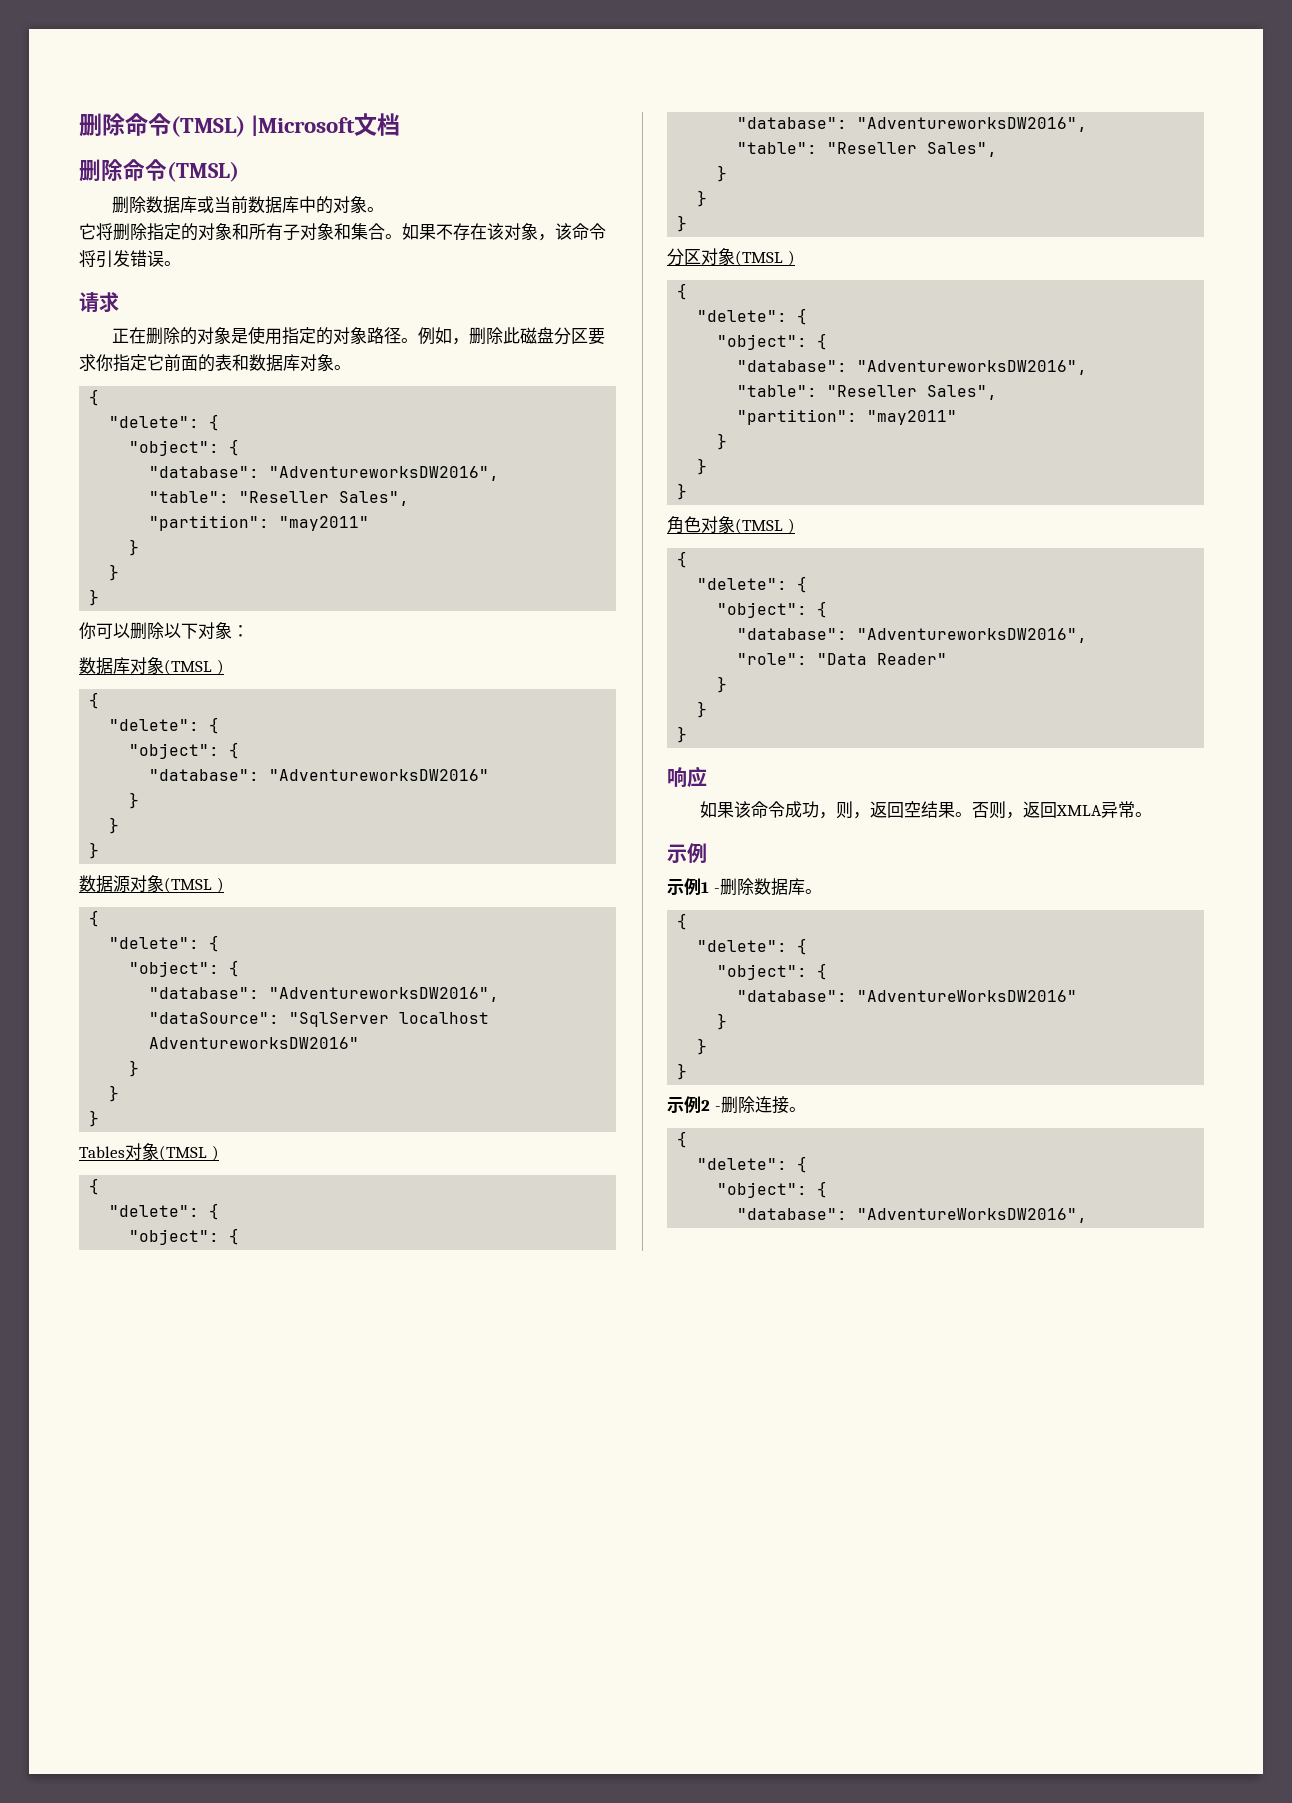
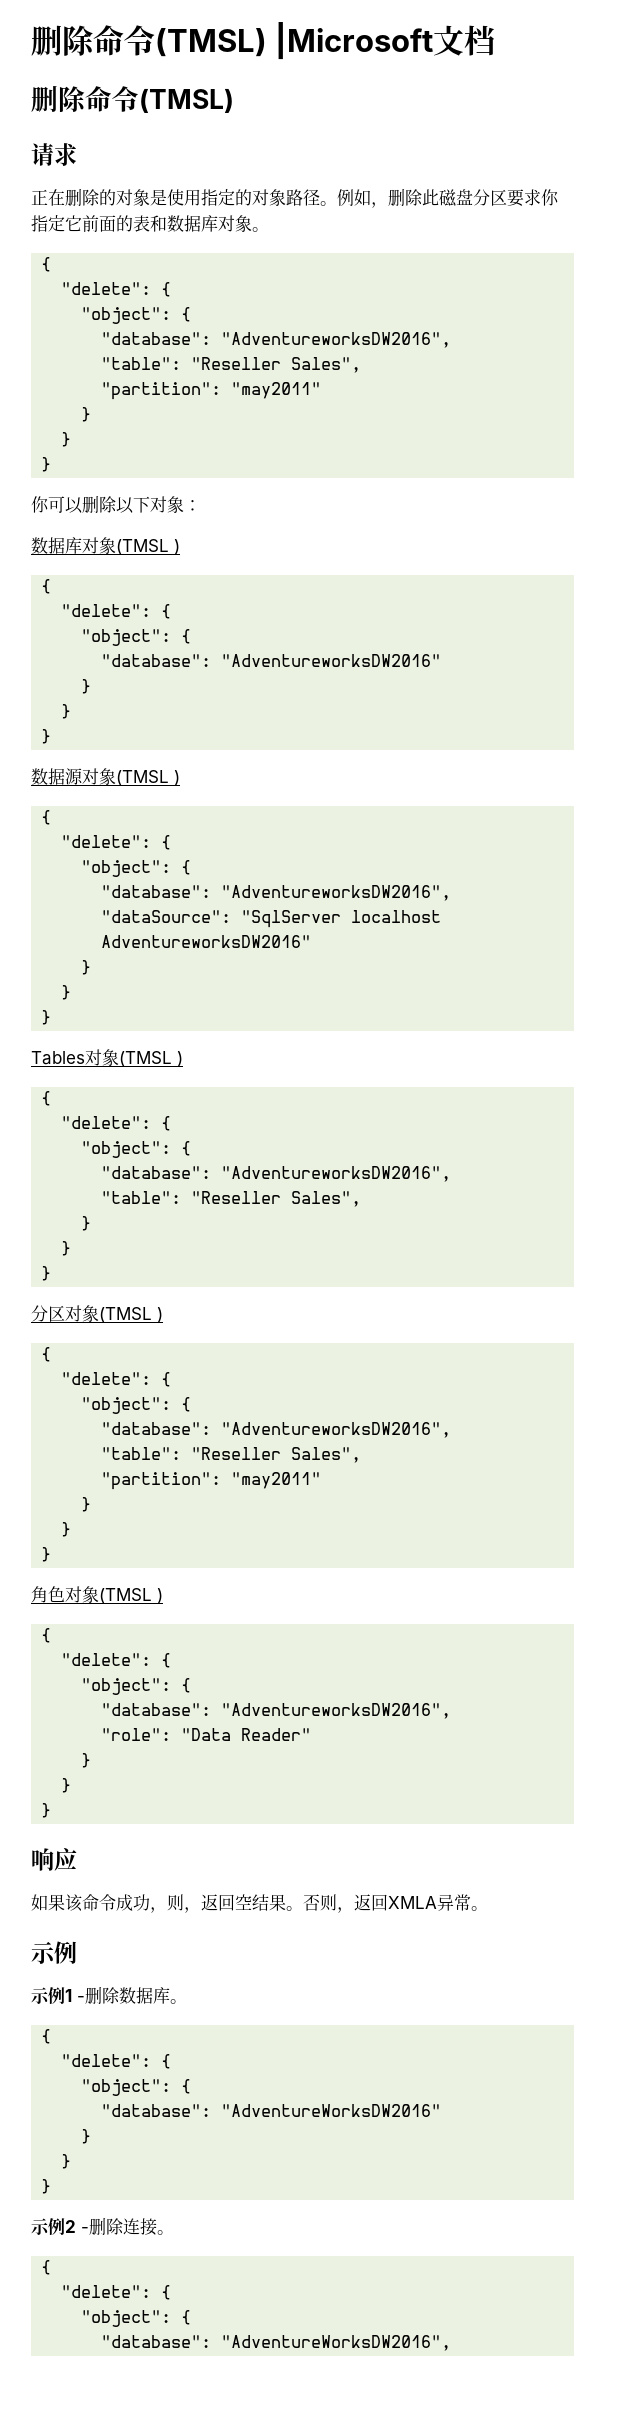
- 删除数据库或当前数据库中的对象。
- 它将删除指定的对象和所有子对象和集合。如果不存在该对象，该命令将引发错误。

